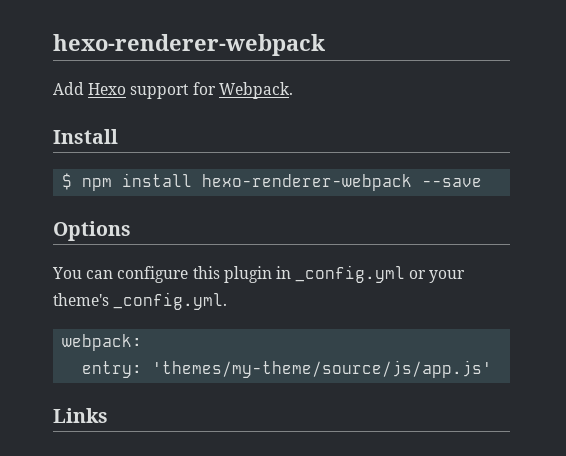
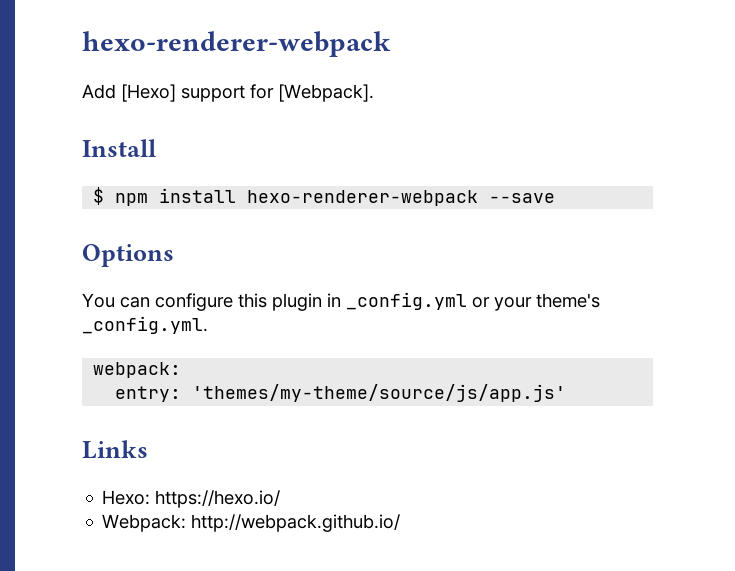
- Add Hexo support for Webpack.
+ Add [Hexo] support for [Webpack].
+ Hexo: https://hexo.io/
+ Webpack: http://webpack.github.io/

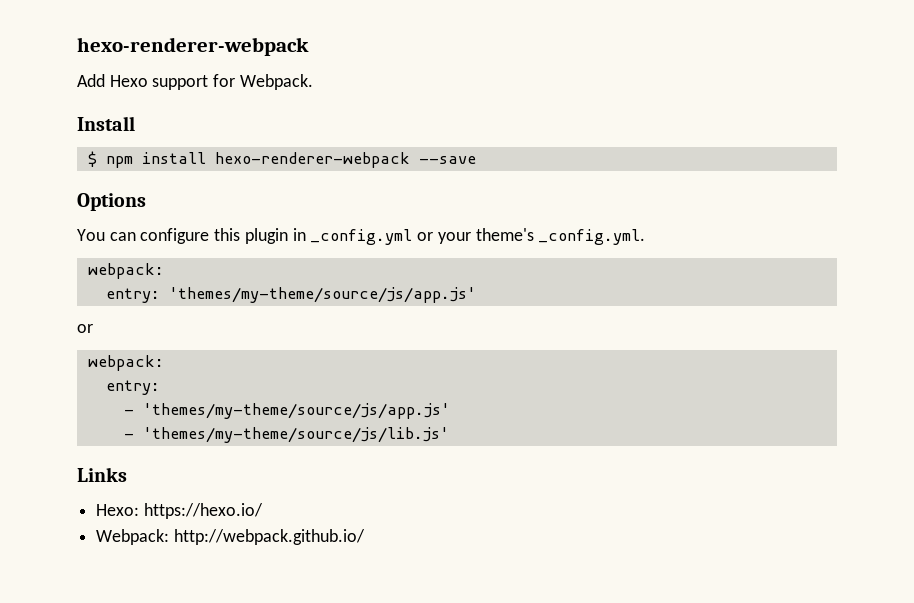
- Add [Hexo] support for [Webpack].
+ Add Hexo support for Webpack.
  entry: 'themes/my-theme/source/js/app.js'
+ or
+ webpack:
+ entry:
+ - 'themes/my-theme/source/js/app.js'
+ - 'themes/my-theme/source/js/lib.js'

